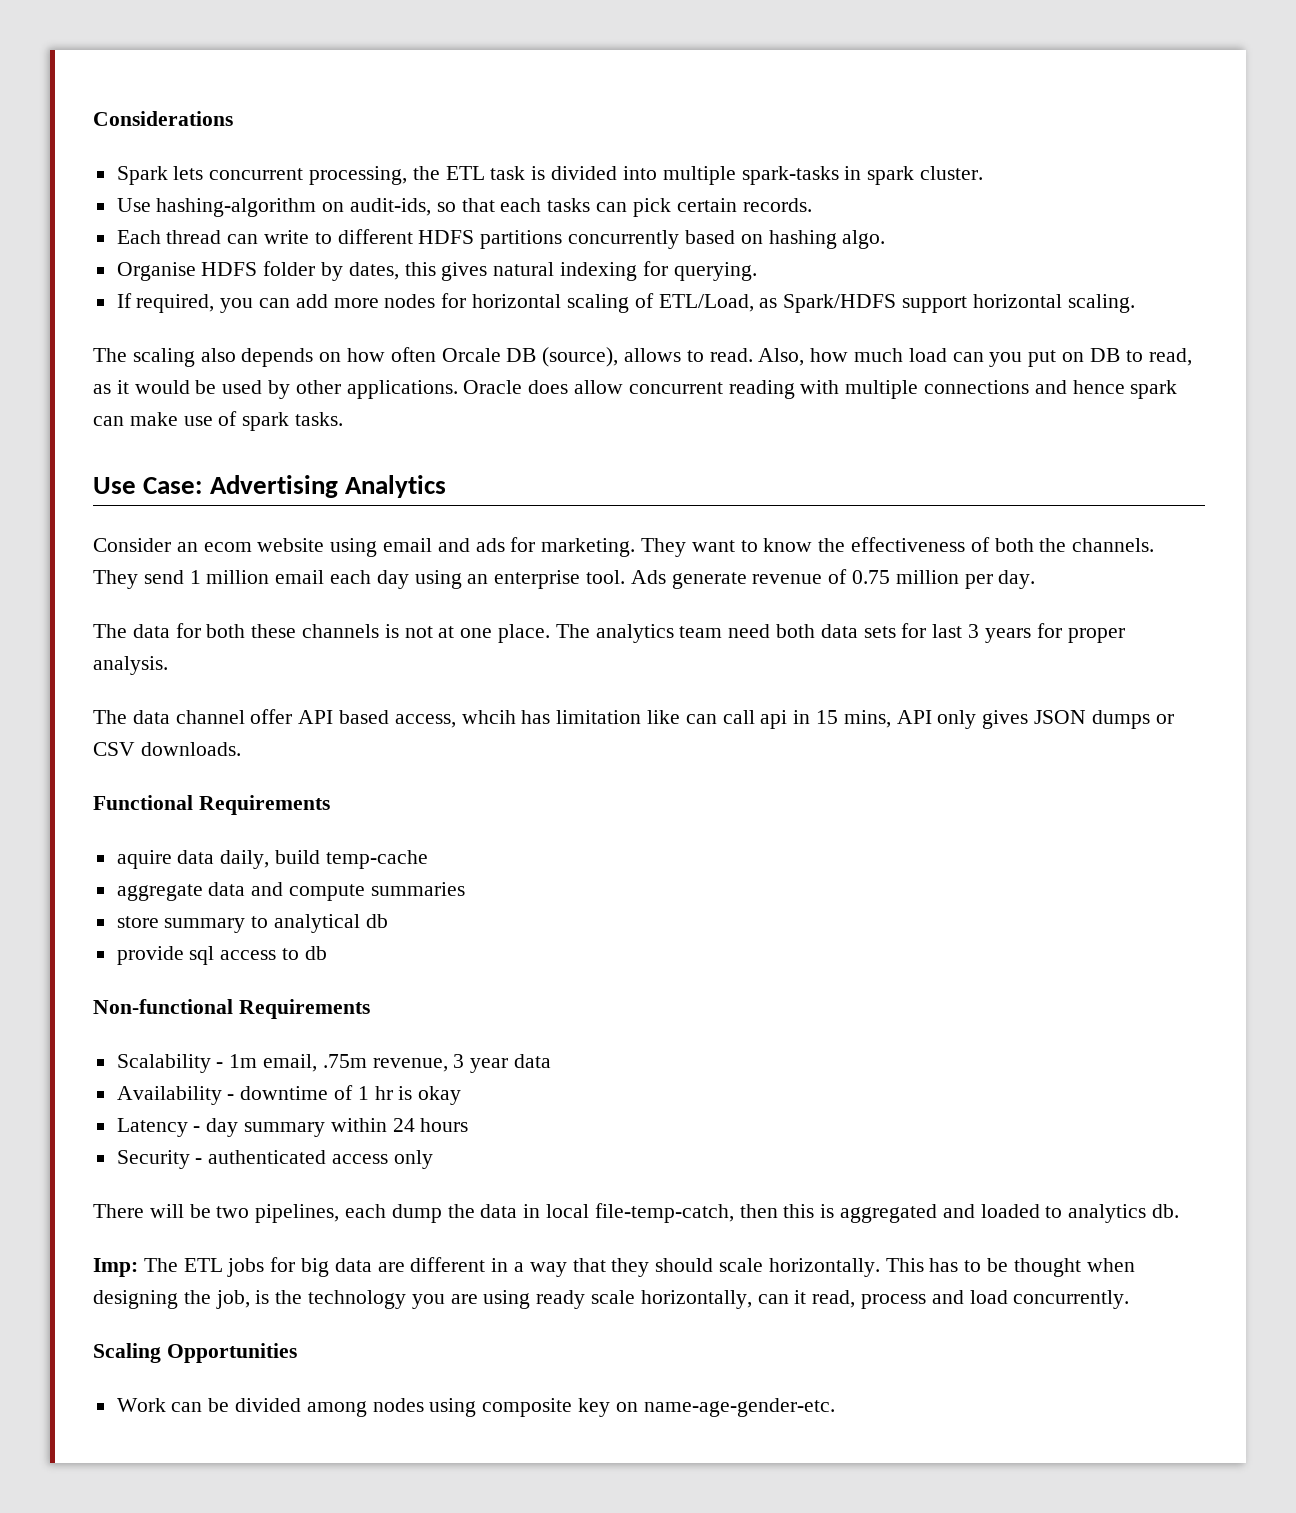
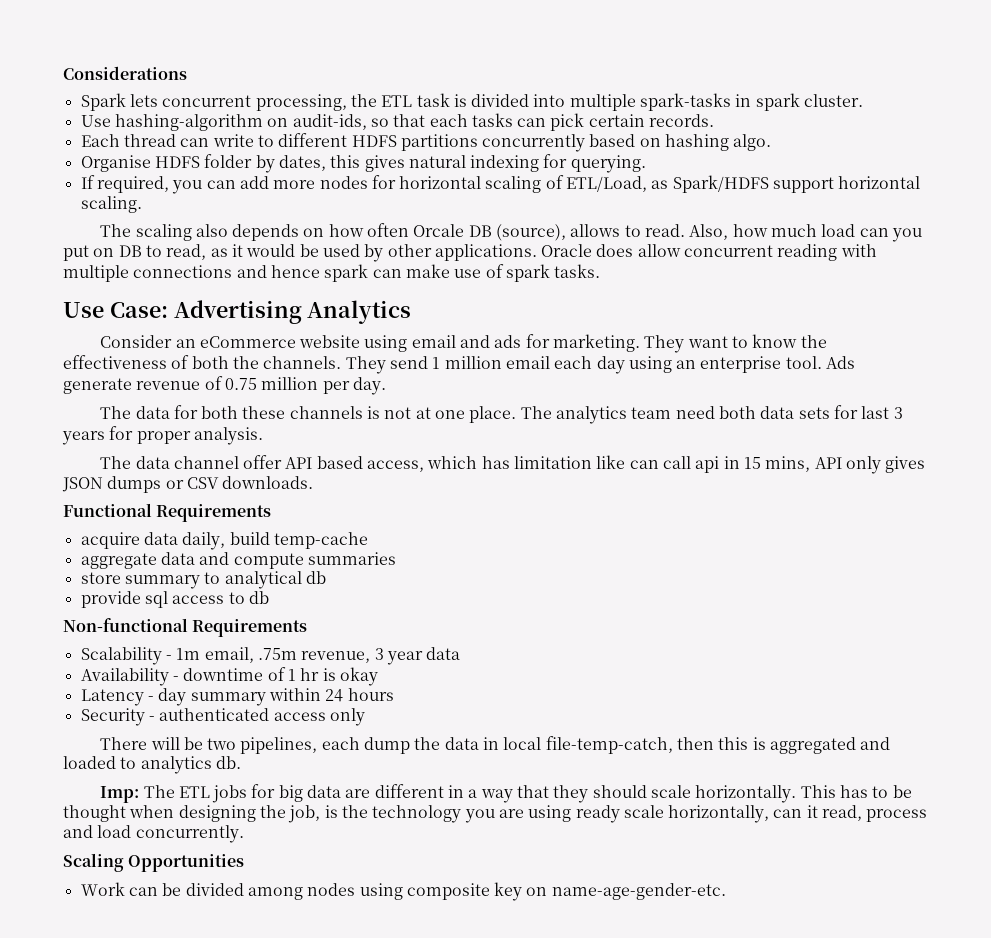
- Consider an ecom website using email and ads for marketing.
+ Consider an eCommerce website using email and ads for marketing.
- The data channel offer API based access, whcih has limitation like can call api in 15 mins, API only gives JSON dumps or CSV downloads.
+ The data channel offer API based access, which has limitation like can call api in 15 mins, API only gives JSON dumps or CSV downloads.
- aquire data daily, build temp-cache
+ acquire data daily, build temp-cache

